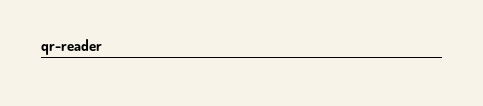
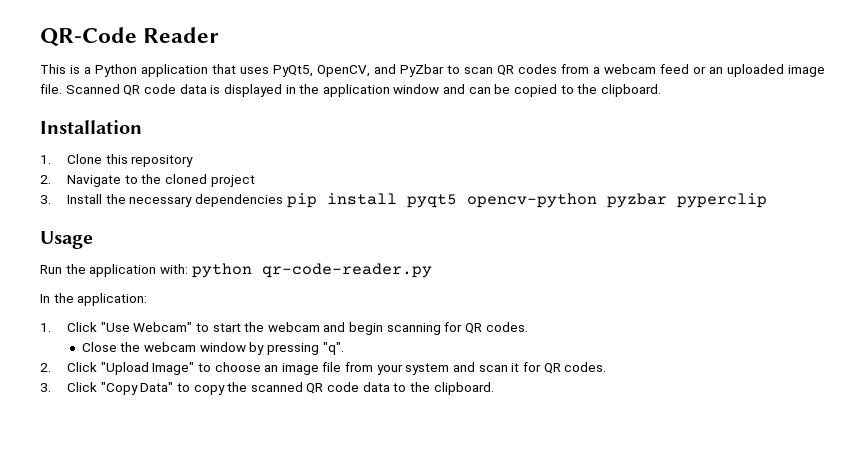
- qr-reader
+ QR-Code Reader
+ This is a Python application that uses PyQt5, OpenCV, and PyZbar to scan QR codes from a webcam feed or an uploaded image file. Scanned QR code data is displayed in the application window and can be copied to the clipboard.
+ Installation
+ 1. Clone this repository
+ 2. Navigate to the cloned project
+ 3. Install the necessary dependencies pip install pyqt5 opencv-python pyzbar pyperclip
+ Usage
+ Run the application with: python qr-code-reader.py
+ In the application:
+ 1. Click "Use Webcam" to start the webcam and begin scanning for QR codes.
+ Close the webcam window by pressing "q".
+ 2. Click "Upload Image" to choose an image file from your system and scan it for QR codes.
+ 3. Click "Copy Data" to copy the scanned QR code data to the clipboard.

